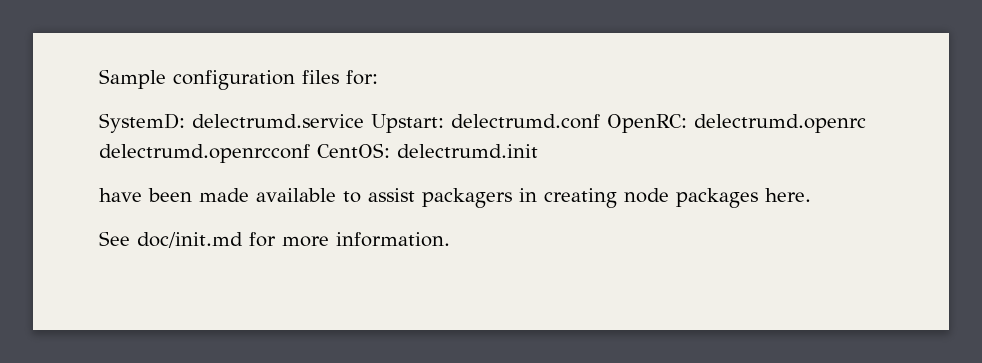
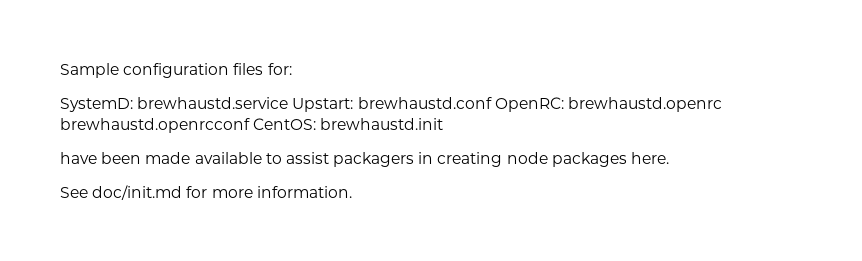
- SystemD: delectrumd.service Upstart: delectrumd.conf OpenRC: delectrumd.openrc delectrumd.openrcconf CentOS: delectrumd.init
+ SystemD: brewhaustd.service Upstart: brewhaustd.conf OpenRC: brewhaustd.openrc brewhaustd.openrcconf CentOS: brewhaustd.init

